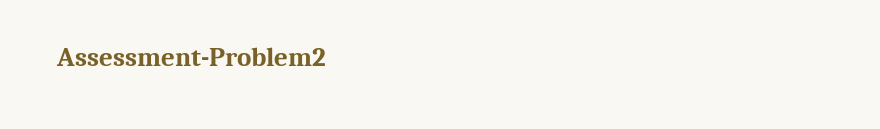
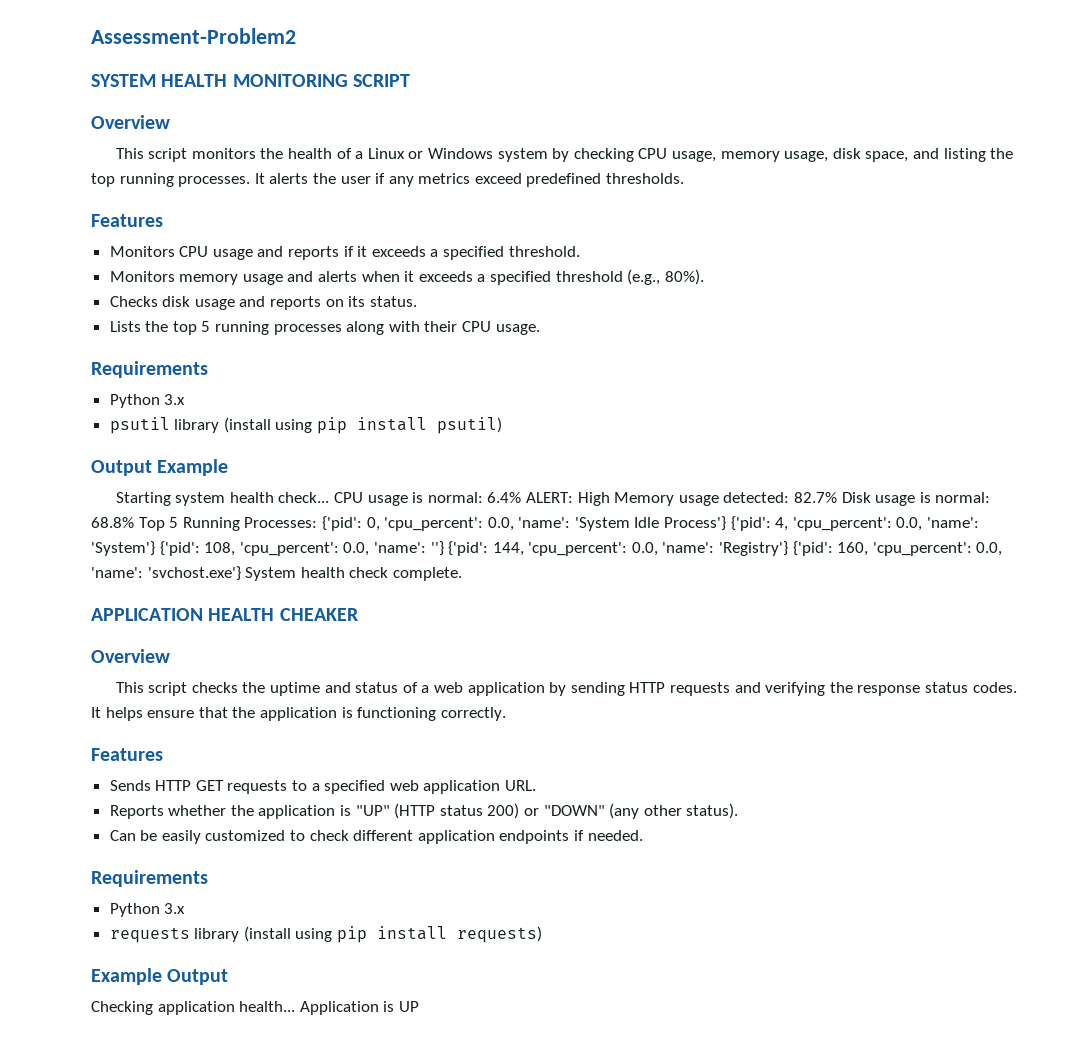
+ SYSTEM HEALTH MONITORING SCRIPT
+ Overview
+ This script monitors the health of a Linux or Windows system by checking CPU usage, memory usage, disk space, and listing the top running processes. It alerts the user if any metrics exceed predefined thresholds.
+ Features
+ Monitors CPU usage and reports if it exceeds a specified threshold.
+ Monitors memory usage and alerts when it exceeds a specified threshold (e.g., 80%).
+ Checks disk usage and reports on its status.
+ Lists the top 5 running processes along with their CPU usage.
+ Requirements
+ Python 3.x
+ psutil library (install using pip install psutil)
+ Output Example
+ Starting system health check... CPU usage is normal: 6.4% ALERT: High Memory usage detected: 82.7% Disk usage is normal: 68.8% Top 5 Running Processes: {'pid': 0, 'cpu_percent': 0.0, 'name': 'System Idle Process'} {'pid': 4, 'cpu_percent': 0.0, 'name': 'System'} {'pid': 108, 'cpu_percent': 0.0, 'name': ''} {'pid': 144, 'cpu_percent': 0.0, 'name': 'Registry'} {'pid': 160, 'cpu_percent': 0.0, 'name': 'svchost.exe'} System health check complete.
+ APPLICATION HEALTH CHEAKER
+ Overview
+ This script checks the uptime and status of a web application by sending HTTP requests and verifying the response status codes. It helps ensure that the application is functioning correctly.
+ Features
+ Sends HTTP GET requests to a specified web application URL.
+ Reports whether the application is "UP" (HTTP status 200) or "DOWN" (any other status).
+ Can be easily customized to check different application endpoints if needed.
+ Requirements
+ Python 3.x
+ requests library (install using pip install requests)
+ Example Output
+ Checking application health... Application is UP

